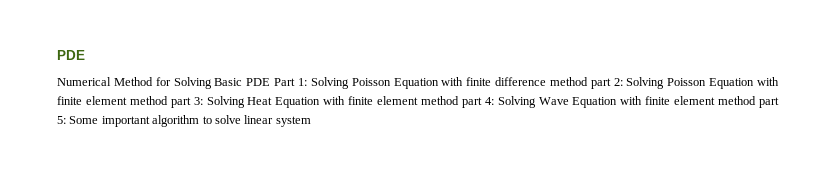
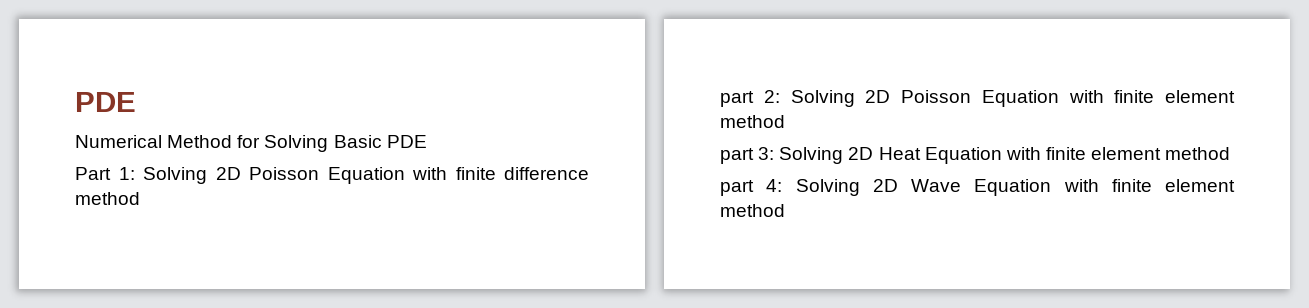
- Numerical Method for Solving Basic PDE Part 1: Solving Poisson Equation with finite difference method part 2: Solving Poisson Equation with finite element method part 3: Solving Heat Equation with finite element method part 4: Solving Wave Equation with finite element method part 5: Some important algorithm to solve linear system
+ Numerical Method for Solving Basic PDE
+ Part 1: Solving 2D Poisson Equation with finite difference method
+ part 2: Solving 2D Poisson Equation with finite element method
+ part 3: Solving 2D Heat Equation with finite element method
+ part 4: Solving 2D Wave Equation with finite element method

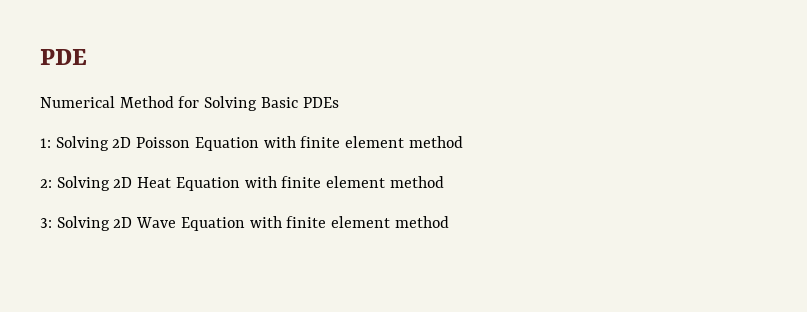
- Numerical Method for Solving Basic PDE
- Part 1: Solving 2D Poisson Equation with finite difference method
- part 2: Solving 2D Poisson Equation with finite element method
- part 3: Solving 2D Heat Equation with finite element method
+ Numerical Method for Solving Basic PDEs
+ 1: Solving 2D Poisson Equation with finite element method
+ 2: Solving 2D Heat Equation with finite element method
- part 4: Solving 2D Wave Equation with finite element method
+ 3: Solving 2D Wave Equation with finite element method

